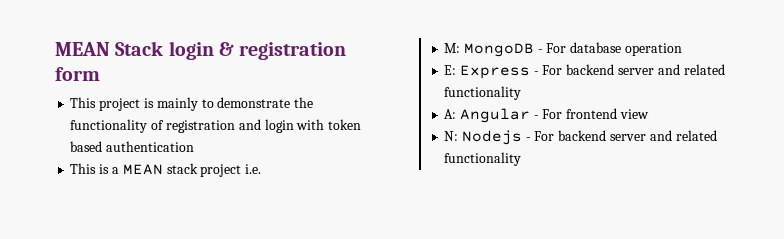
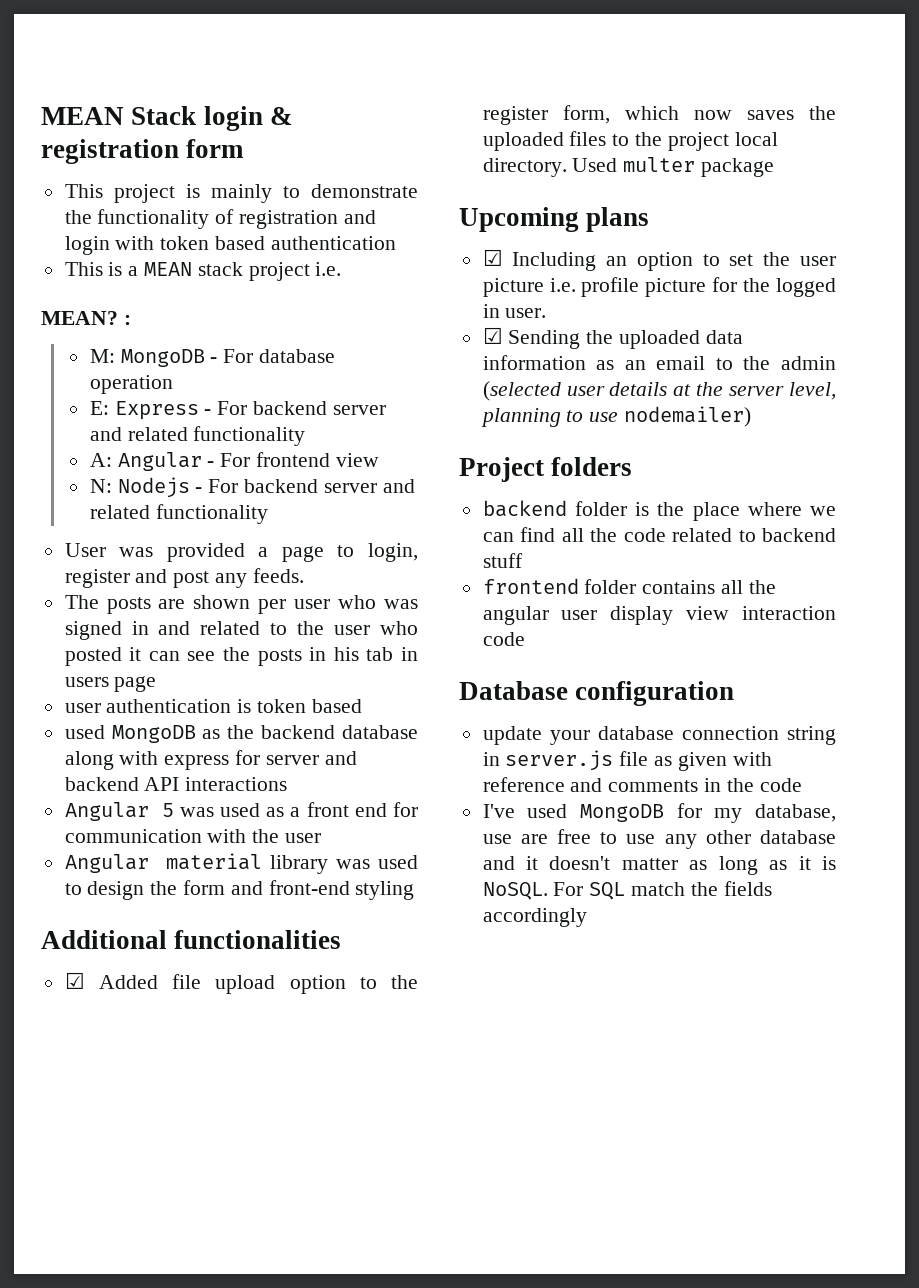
+ MEAN? :
+ User was provided a page to login, register and post any feeds.
+ The posts are shown per user who was signed in and related to the user who posted it can see the posts in his tab in users page
+ user authentication is token based
+ used MongoDB as the backend database along with express for server and backend API interactions
+ Angular 5 was used as a front end for communication with the user
+ Angular material library was used to design the form and front-end styling
+ Additional functionalities
+ ☑ Added file upload option to the register form, which now saves the uploaded files to the project local directory. Used multer package
+ Upcoming plans
+ ☑ Including an option to set the user picture i.e. profile picture for the logged in user.
+ ☑ Sending the uploaded data information as an email to the admin (selected user details at the server level, planning to use nodemailer)
+ Project folders
+ backend folder is the place where we can find all the code related to backend stuff
+ frontend folder contains all the angular user display view interaction code
+ Database configuration
+ update your database connection string in server.js file as given with reference and comments in the code
+ I've used MongoDB for my database, use are free to use any other database and it doesn't matter as long as it is NoSQL. For SQL match the fields accordingly

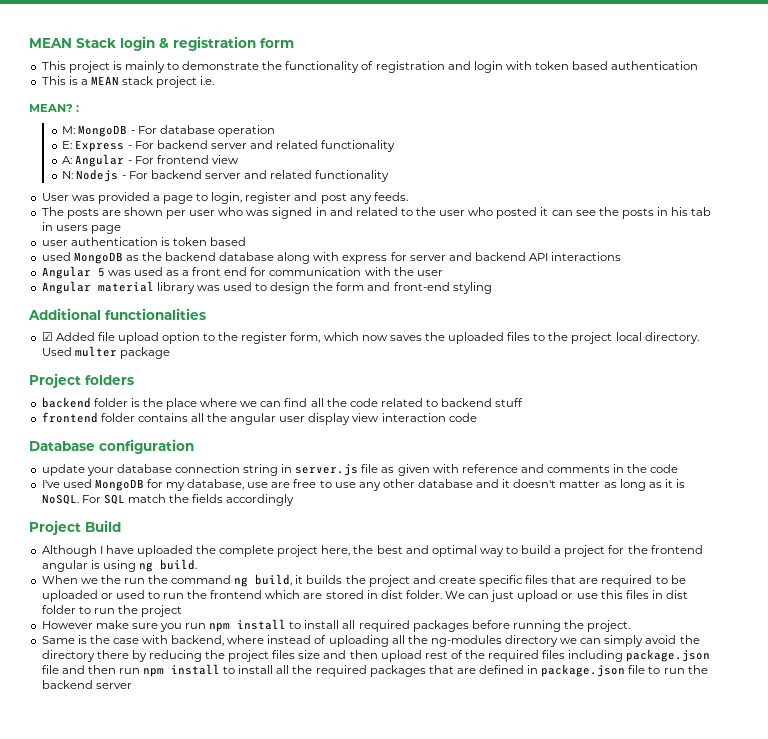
- Upcoming plans
- ☑ Including an option to set the user picture i.e. profile picture for the logged in user.
- ☑ Sending the uploaded data information as an email to the admin (selected user details at the server level, planning to use nodemailer)
+ Project Build
+ Although I have uploaded the complete project here, the best and optimal way to build a project for the frontend angular is using ng build.
+ When we the run the command ng build, it builds the project and create specific files that are required to be uploaded or used to run the frontend which are stored in dist folder. We can just upload or use this files in dist folder to run the project
+ However make sure you run npm install to install all required packages before running the project.
+ Same is the case with backend, where instead of uploading all the ng-modules directory we can simply avoid the directory there by reducing the project files size and then upload rest of the required files including package.json file and then run npm install to install all the required packages that are defined in package.json file to run the backend server

